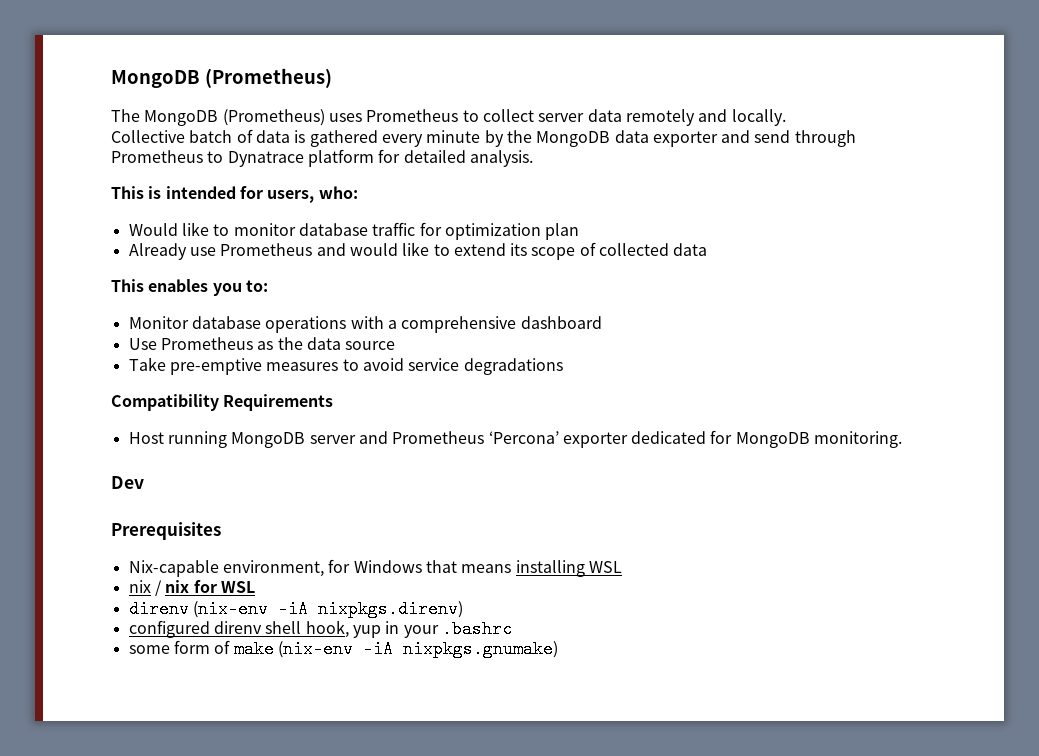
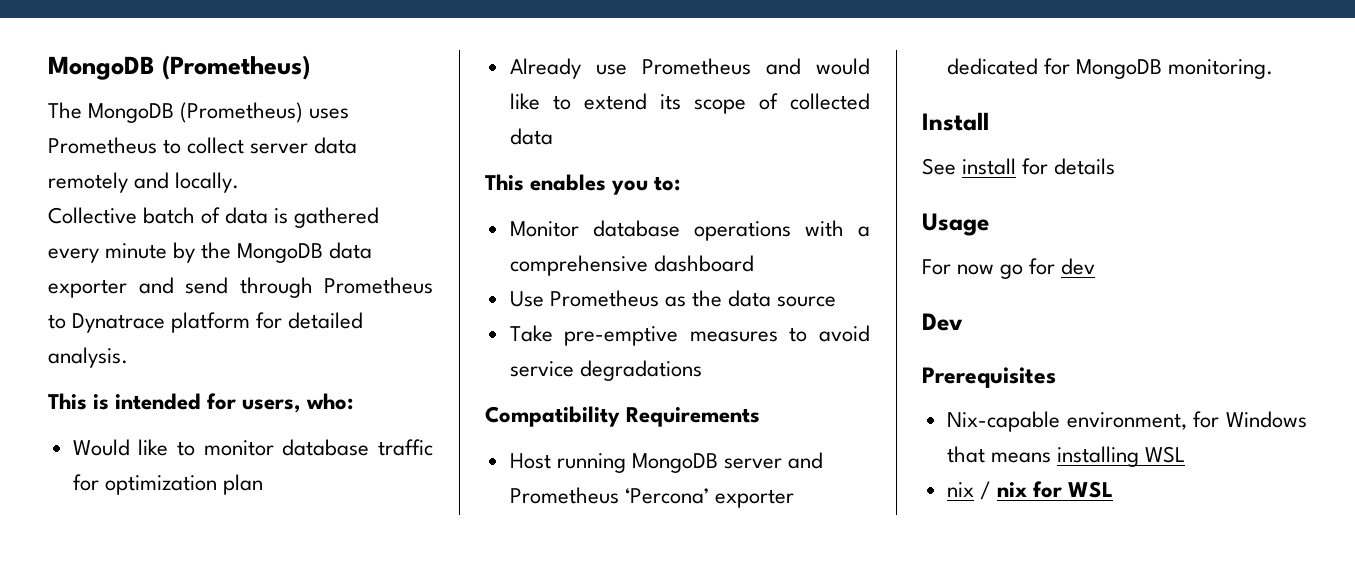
+ Install
+ See install for details
+ Usage
+ For now go for dev
- direnv (nix-env -iA nixpkgs.direnv)
- configured direnv shell hook, yup in your .bashrc
- some form of make (nix-env -iA nixpkgs.gnumake)

